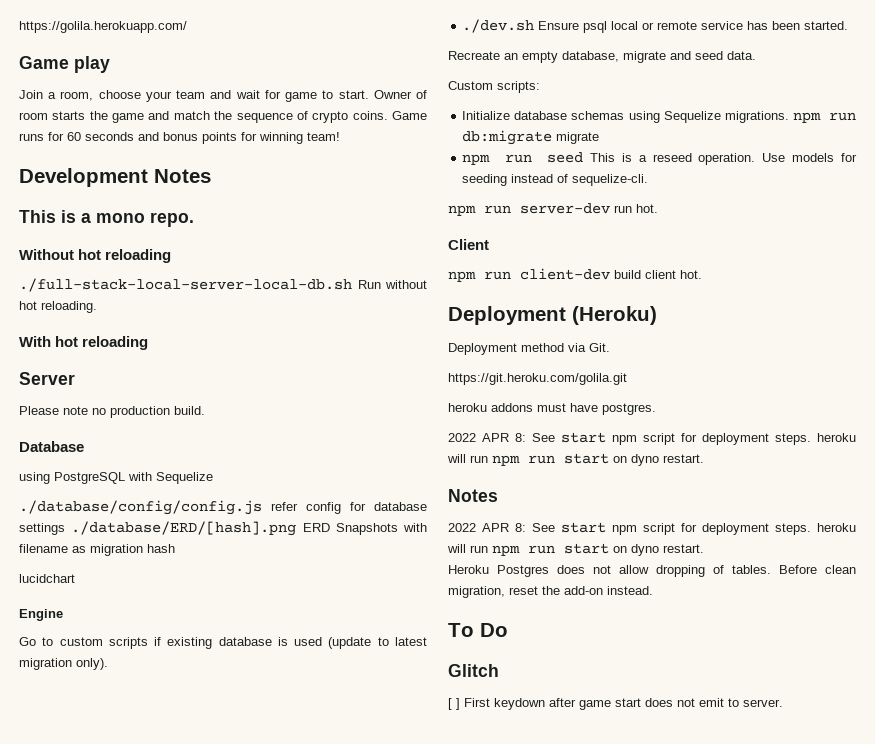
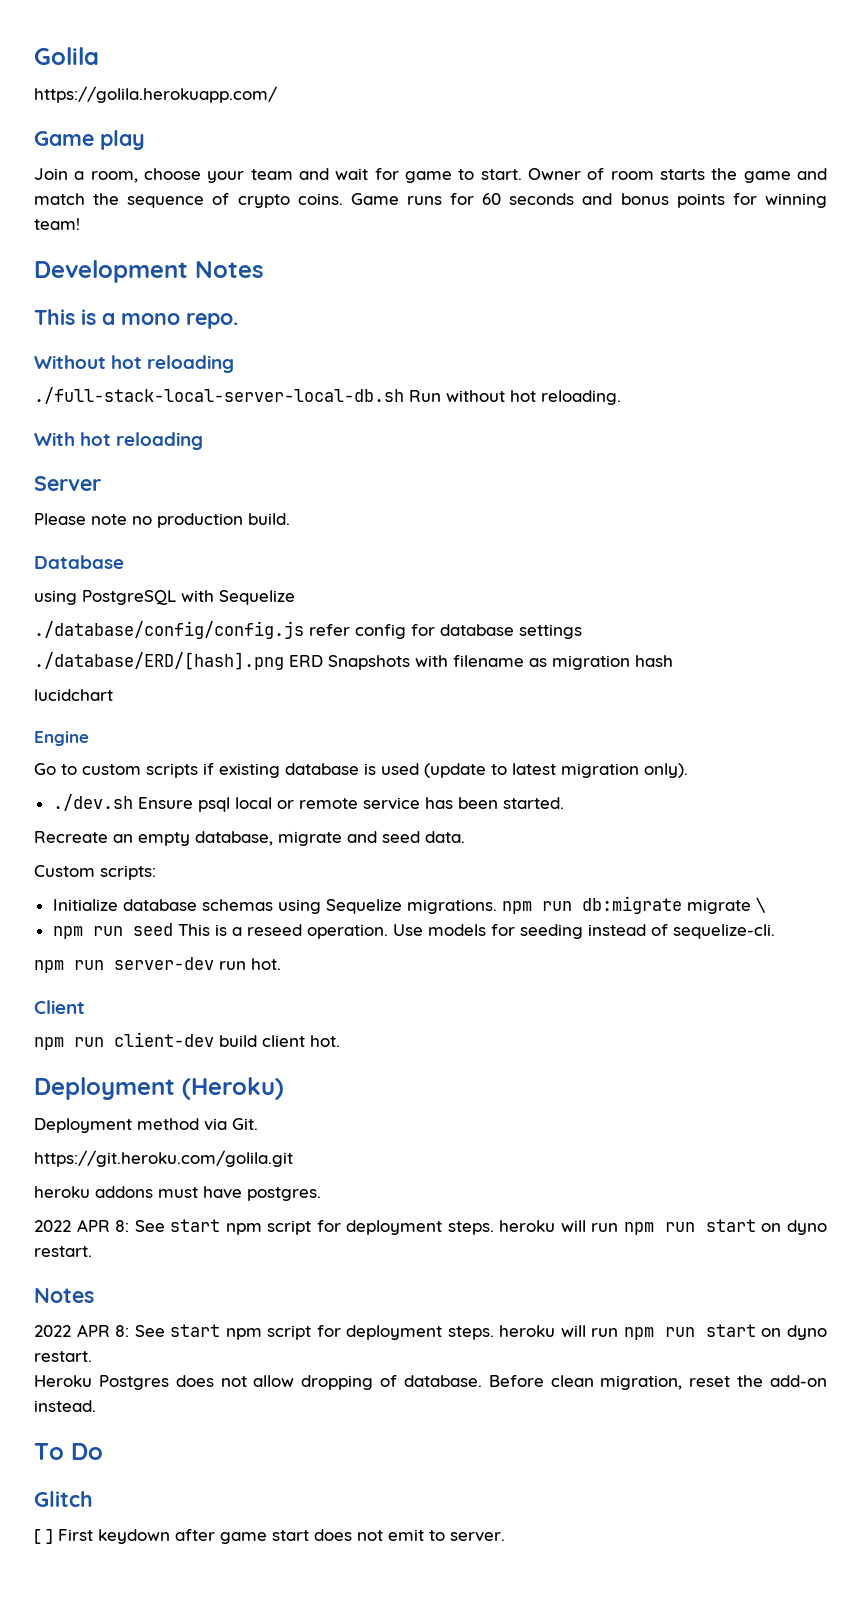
+ Golila
- ./database/config/config.js refer config for database settings ./database/ERD/[hash].png ERD Snapshots with filename as migration hash
+ ./database/config/config.js refer config for database settings
+ ./database/ERD/[hash].png ERD Snapshots with filename as migration hash
- Initialize database schemas using Sequelize migrations. npm run db:migrate migrate
+ Initialize database schemas using Sequelize migrations. npm run db:migrate migrate \
- Heroku Postgres does not allow dropping of tables.
+ Heroku Postgres does not allow dropping of database.

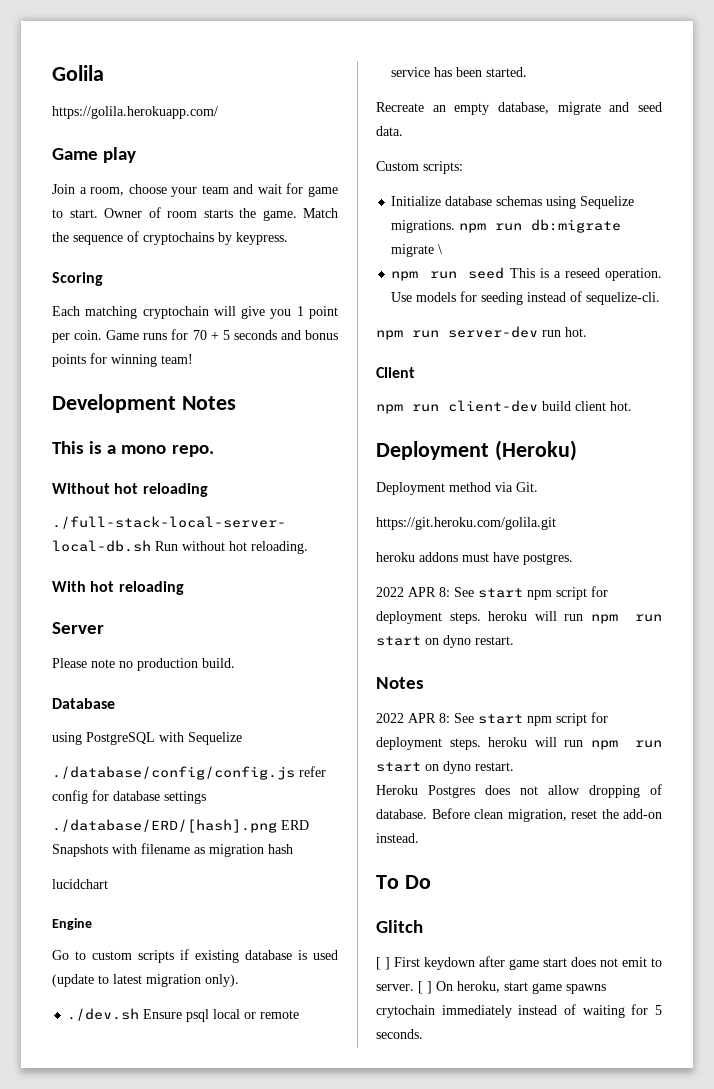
- Owner of room starts the game and match the sequence of crypto coins. Game runs for 60 seconds and bonus points for winning team!
+ Owner of room starts the game. Match the sequence of cryptochains by keypress.
+ Scoring
+ Each matching cryptochain will give you 1 point per coin. Game runs for 70 + 5 seconds and bonus points for winning team!
+ [ ] On heroku, start game spawns crytochain immediately instead of waiting for 5 seconds.

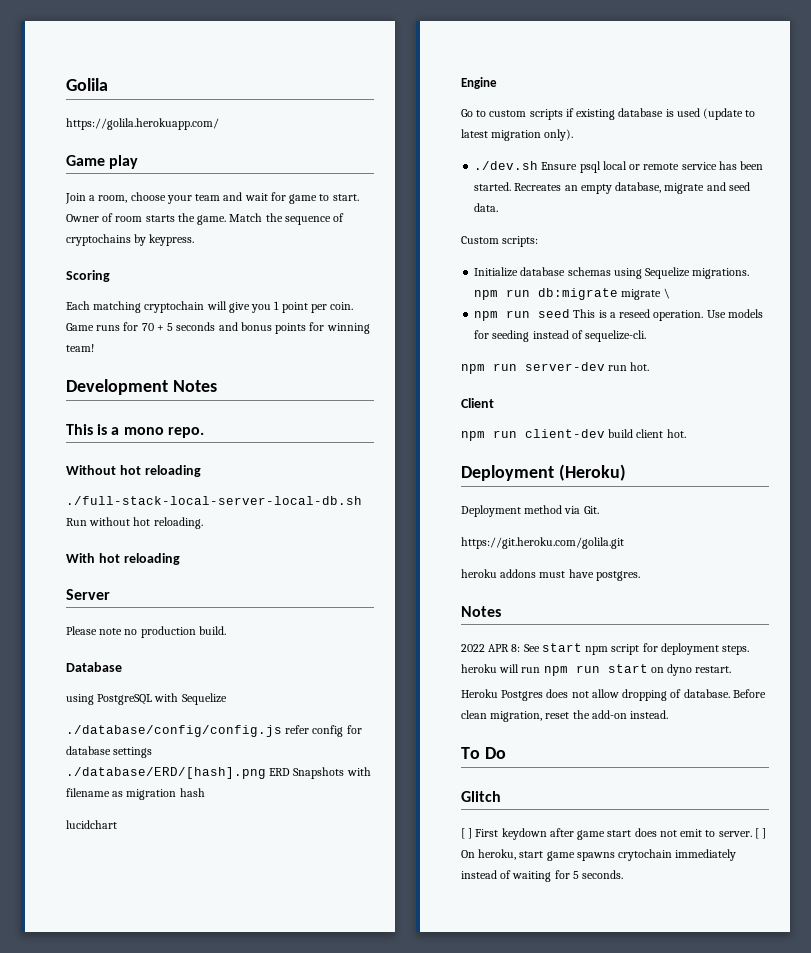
- ./dev.sh Ensure psql local or remote service has been started.
- Recreate an empty database, migrate and seed data.
+ ./dev.sh Ensure psql local or remote service has been started. Recreates an empty database, migrate and seed data.
  heroku addons must have postgres.
- 2022 APR 8: See start npm script for deployment steps. heroku will run npm run start on dyno restart.

